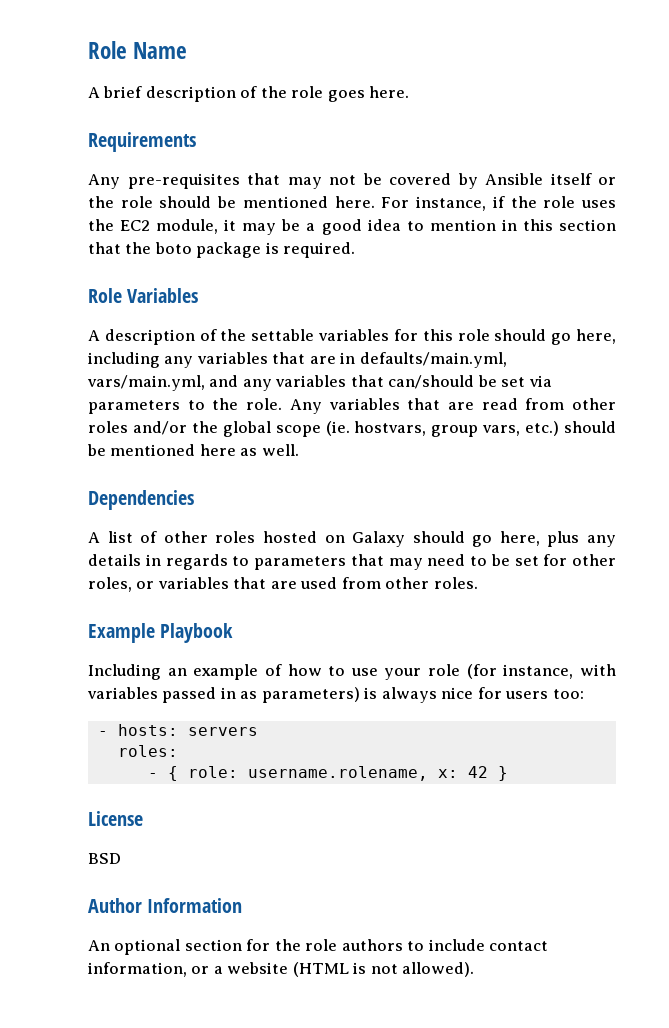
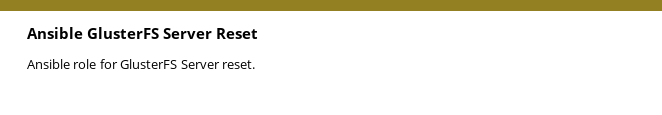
- Role Name
- A brief description of the role goes here.
- Requirements
- Any pre-requisites that may not be covered by Ansible itself or the role should be mentioned here. For instance, if the role uses the EC2 module, it may be a good idea to mention in this section that the boto package is required.
- Role Variables
- A description of the settable variables for this role should go here, including any variables that are in defaults/main.yml, vars/main.yml, and any variables that can/should be set via parameters to the role. Any variables that are read from other roles and/or the global scope (ie. hostvars, group vars, etc.) should be mentioned here as well.
- Dependencies
- A list of other roles hosted on Galaxy should go here, plus any details in regards to parameters that may need to be set for other roles, or variables that are used from other roles.
- Example Playbook
- Including an example of how to use your role (for instance, with variables passed in as parameters) is always nice for users too:
- - hosts: servers
- roles:
- - { role: username.rolename, x: 42 }
- License
- BSD
- Author Information
- An optional section for the role authors to include contact information, or a website (HTML is not allowed).
+ Ansible GlusterFS Server Reset
+ Ansible role for GlusterFS Server reset.

